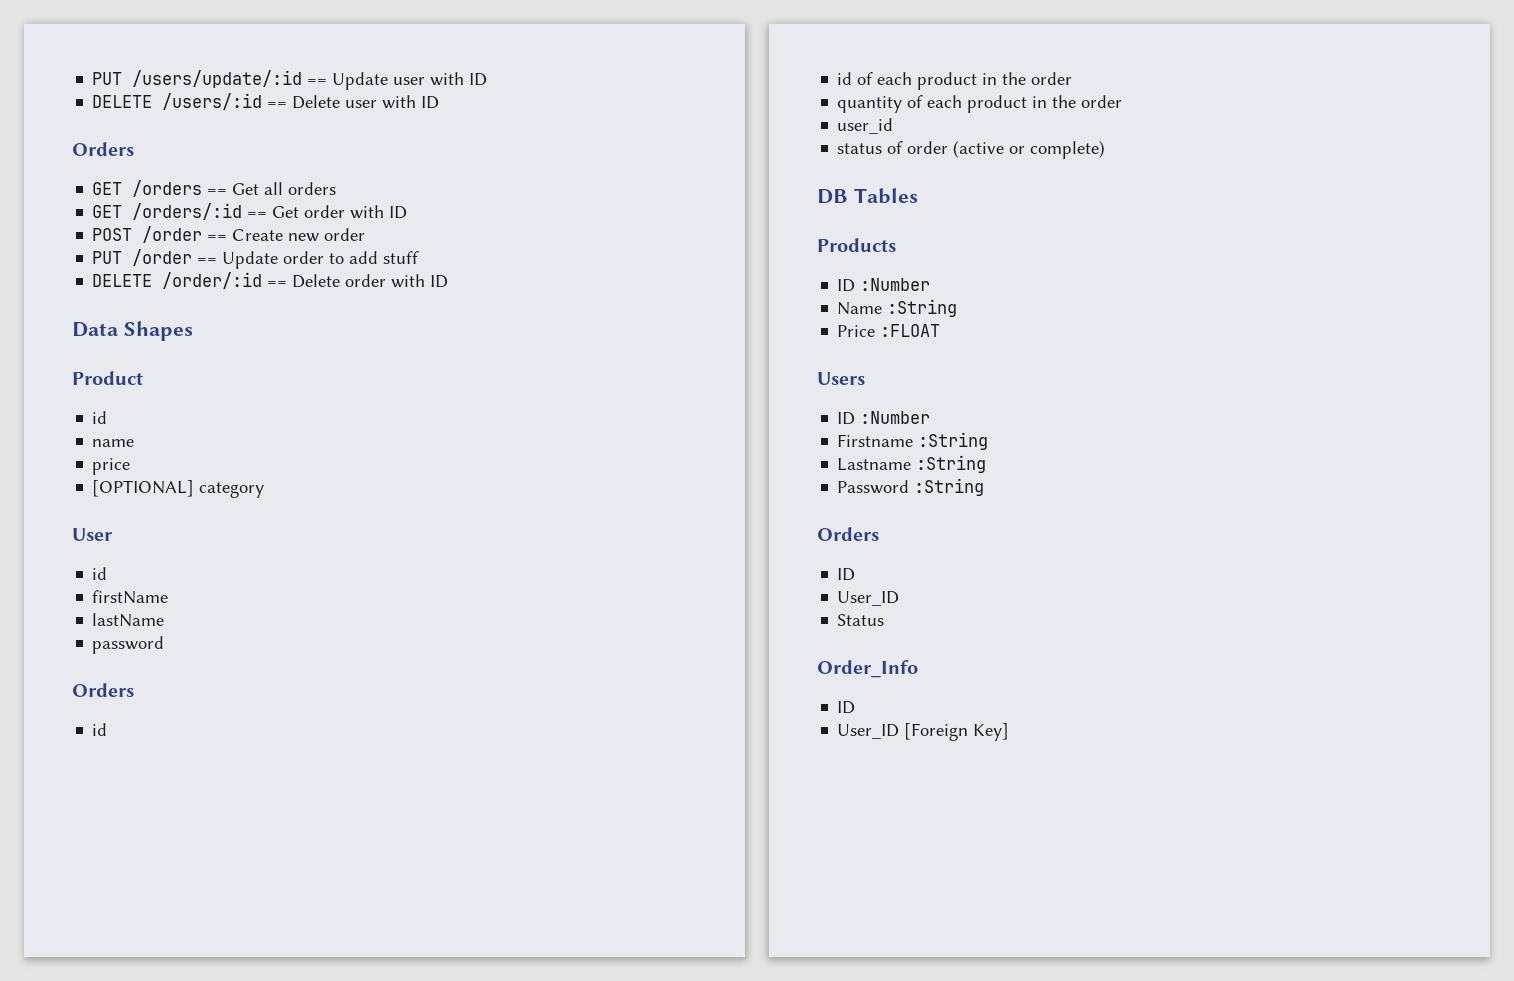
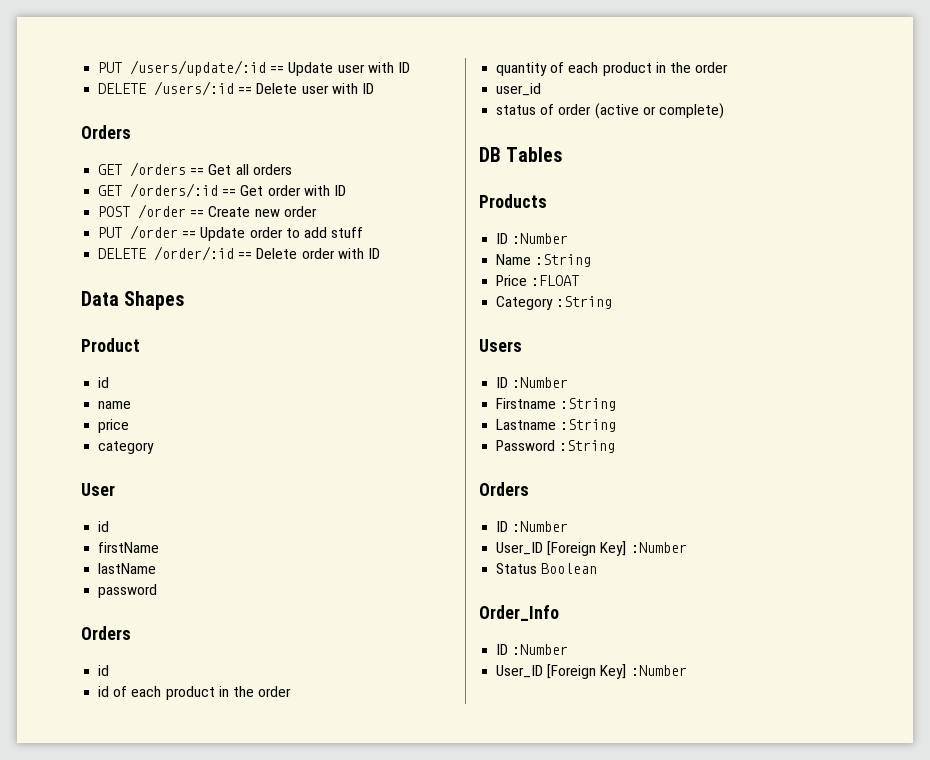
- [OPTIONAL] category
+ category
+ Category :String
  Password :String
  Orders
- ID
- User_ID
+ ID :Number
+ User_ID [Foreign Key] :Number
- Status
+ Status Boolean
  Order_Info
- ID
- User_ID [Foreign Key]
+ ID :Number
+ User_ID [Foreign Key] :Number

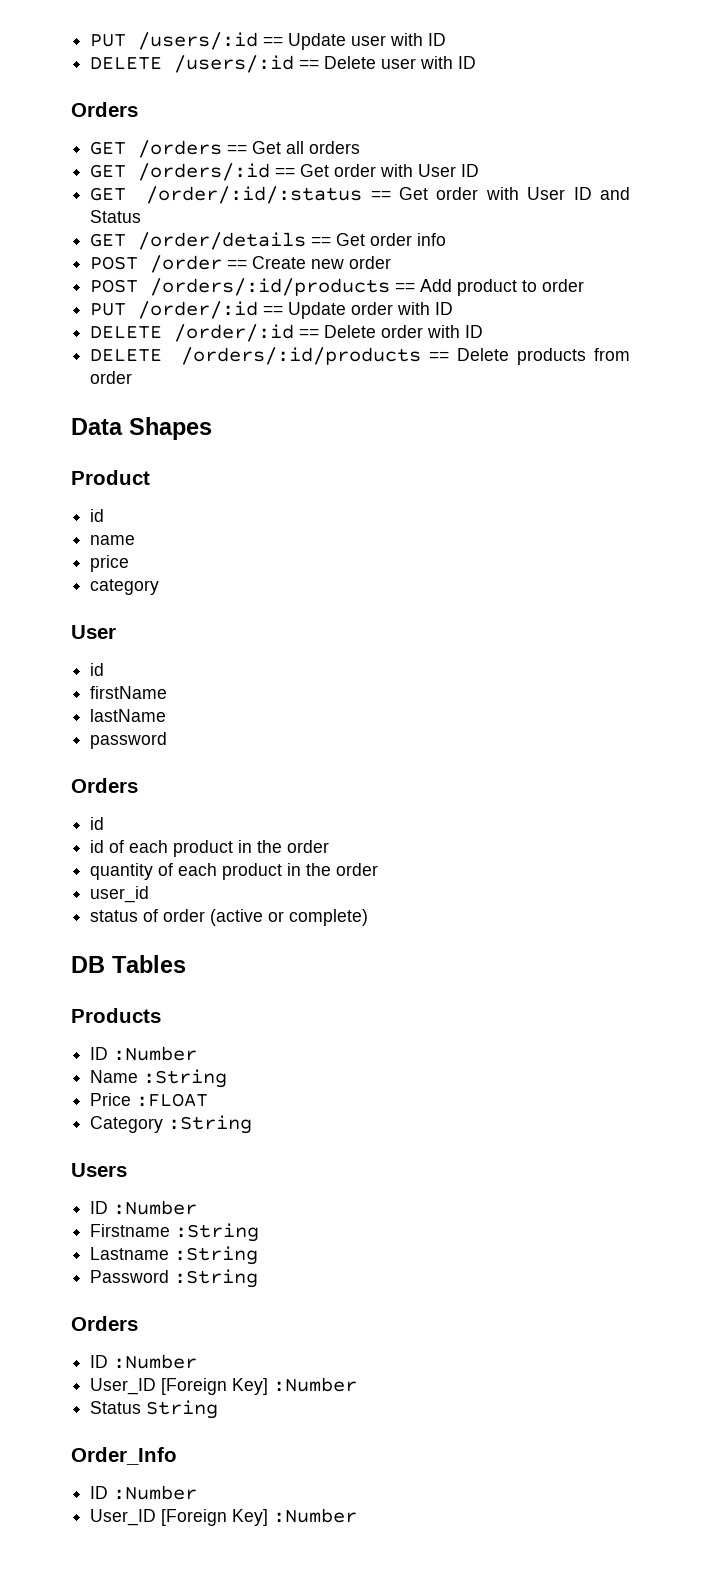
- PUT /users/update/:id == Update user with ID
+ PUT /users/:id == Update user with ID
- GET /orders/:id == Get order with ID
+ GET /orders/:id == Get order with User ID
+ GET /order/:id/:status == Get order with User ID and Status
+ GET /order/details == Get order info
- PUT /order == Update order to add stuff
+ POST /orders/:id/products == Add product to order
+ PUT /order/:id == Update order with ID
+ DELETE /orders/:id/products == Delete products from order
- Status Boolean
+ Status String

